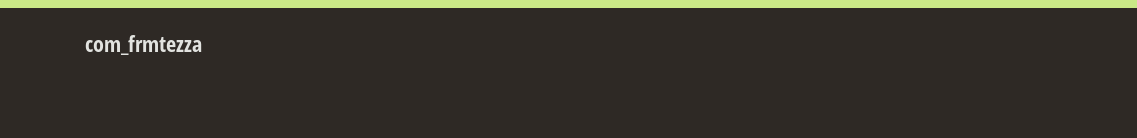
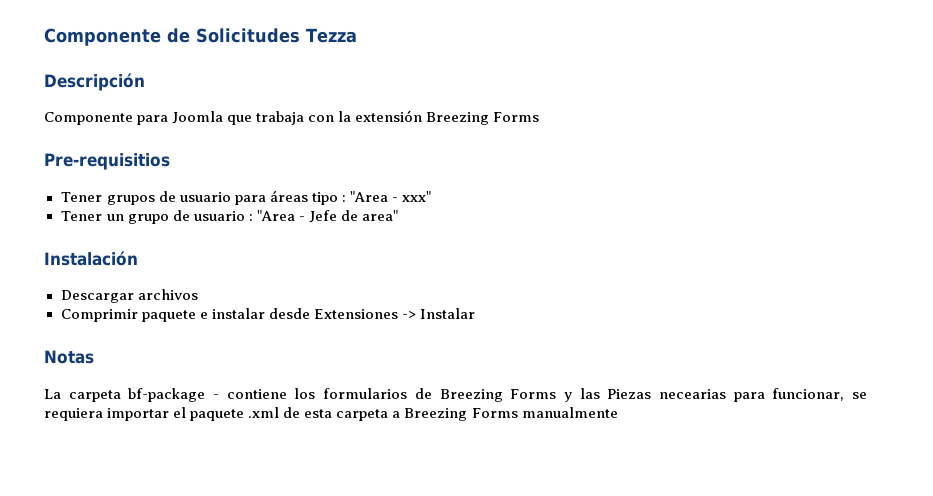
- com_frmtezza
+ Componente de Solicitudes Tezza
+ Descripción
+ Componente para Joomla que trabaja con la extensión Breezing Forms
+ Pre-requisitios
+ Tener grupos de usuario para áreas tipo : "Area - xxx"
+ Tener un grupo de usuario : "Area - Jefe de area"
+ Instalación
+ Descargar archivos
+ Comprimir paquete e instalar desde Extensiones -> Instalar
+ Notas
+ La carpeta bf-package - contiene los formularios de Breezing Forms y las Piezas necearias para funcionar, se requiera importar el paquete .xml de esta carpeta a Breezing Forms manualmente

